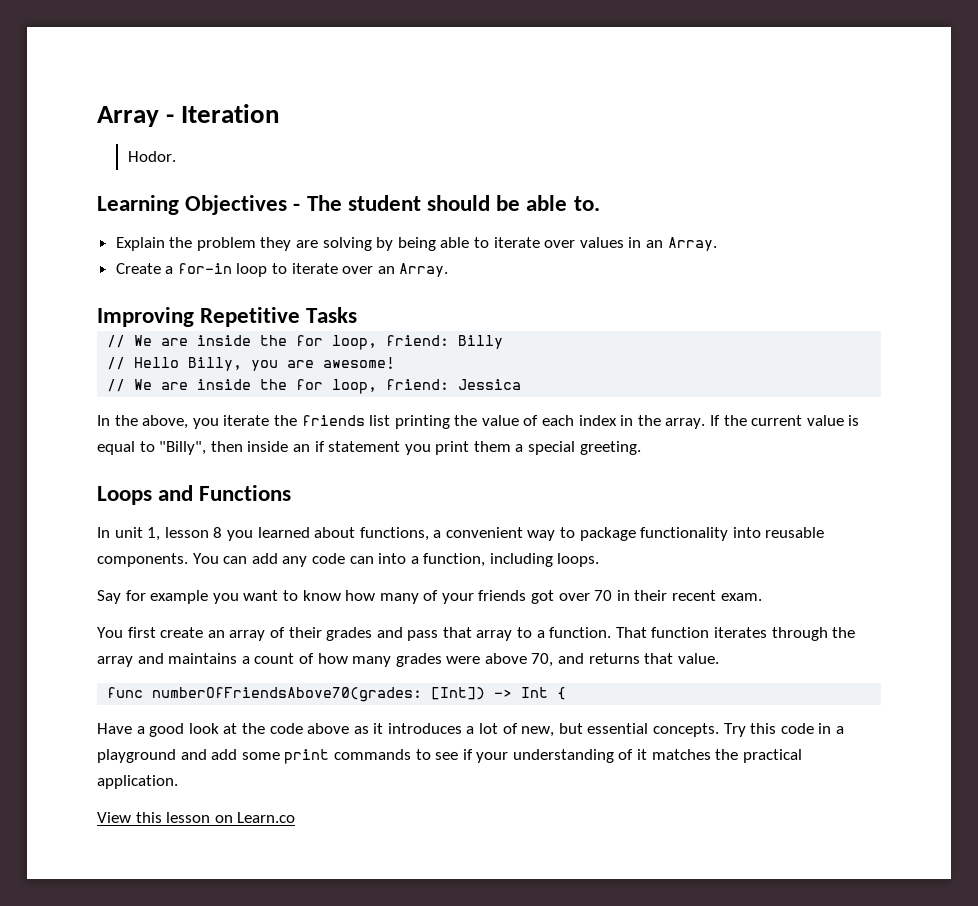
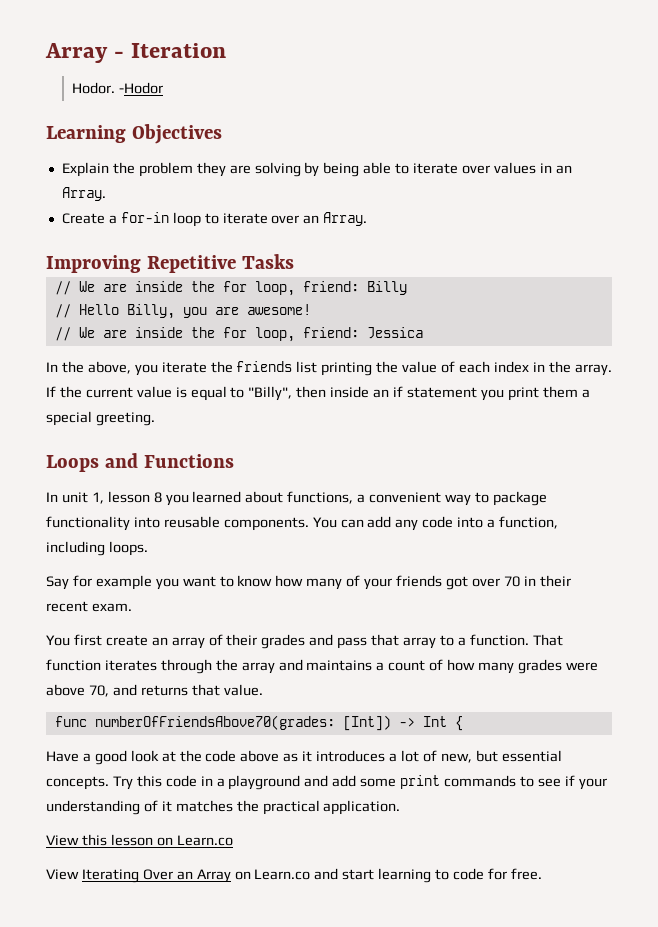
+ -Hodor
- Learning Objectives - The student should be able to.
+ Learning Objectives
- You can add any code can into a function, including loops.
+ You can add any code into a function, including loops.
+ View Iterating Over an Array on Learn.co and start learning to code for free.

